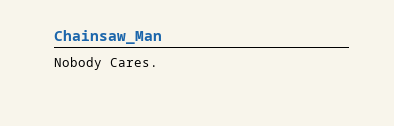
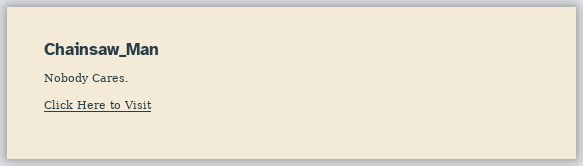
+ Click Here to Visit

